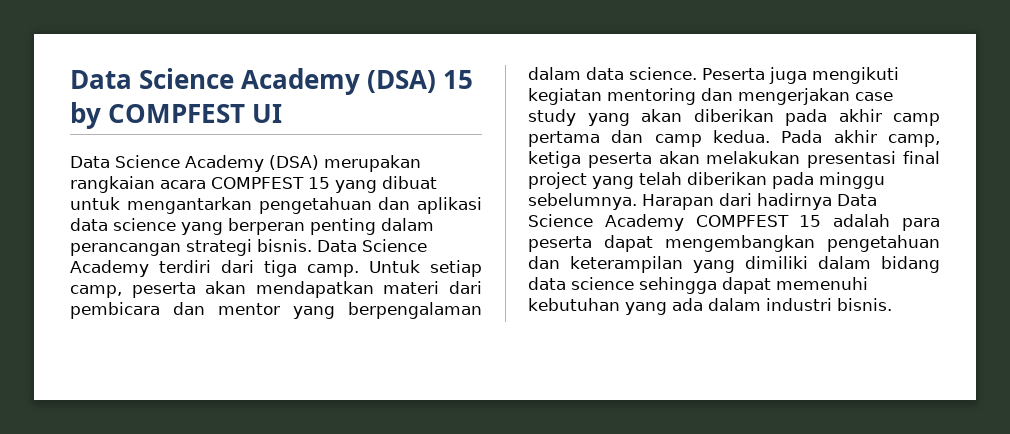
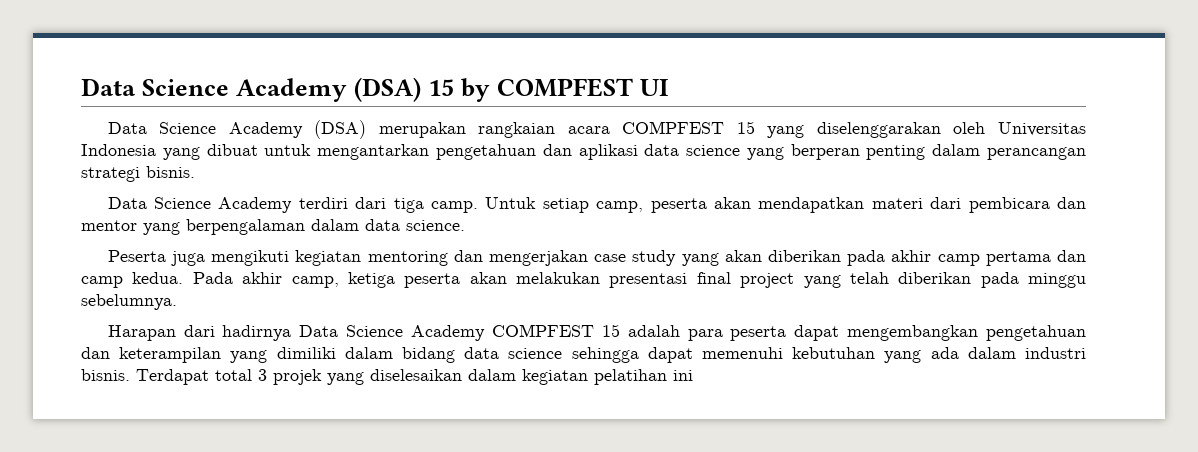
- Data Science Academy (DSA) merupakan rangkaian acara COMPFEST 15 yang dibuat untuk mengantarkan pengetahuan dan aplikasi data science yang berperan penting dalam perancangan strategi bisnis. Data Science Academy terdiri dari tiga camp.
+ Data Science Academy (DSA) merupakan rangkaian acara COMPFEST 15 yang diselenggarakan oleh Universitas Indonesia yang dibuat untuk mengantarkan pengetahuan dan aplikasi data science yang berperan penting dalam perancangan strategi bisnis.
+ Data Science Academy terdiri dari tiga camp.
- Untuk setiap camp, peserta akan mendapatkan materi dari pembicara dan mentor yang berpengalaman dalam data science. Peserta juga mengikuti kegiatan mentoring dan mengerjakan case study yang akan diberikan pada akhir camp pertama dan camp kedua.
+ Untuk setiap camp, peserta akan mendapatkan materi dari pembicara dan mentor yang berpengalaman dalam data science.
+ Peserta juga mengikuti kegiatan mentoring dan mengerjakan case study yang akan diberikan pada akhir camp pertama dan camp kedua.
- Pada akhir camp, ketiga peserta akan melakukan presentasi final project yang telah diberikan pada minggu sebelumnya. Harapan dari hadirnya Data Science Academy COMPFEST 15 adalah para peserta dapat mengembangkan pengetahuan dan keterampilan yang dimiliki dalam bidang data science sehingga dapat memenuhi kebutuhan yang ada dalam industri bisnis.
+ Pada akhir camp, ketiga peserta akan melakukan presentasi final project yang telah diberikan pada minggu sebelumnya.
+ Harapan dari hadirnya Data Science Academy COMPFEST 15 adalah para peserta dapat mengembangkan pengetahuan dan keterampilan yang dimiliki dalam bidang data science sehingga dapat memenuhi kebutuhan yang ada dalam industri bisnis.
+ Terdapat total 3 projek yang diselesaikan dalam kegiatan pelatihan ini

